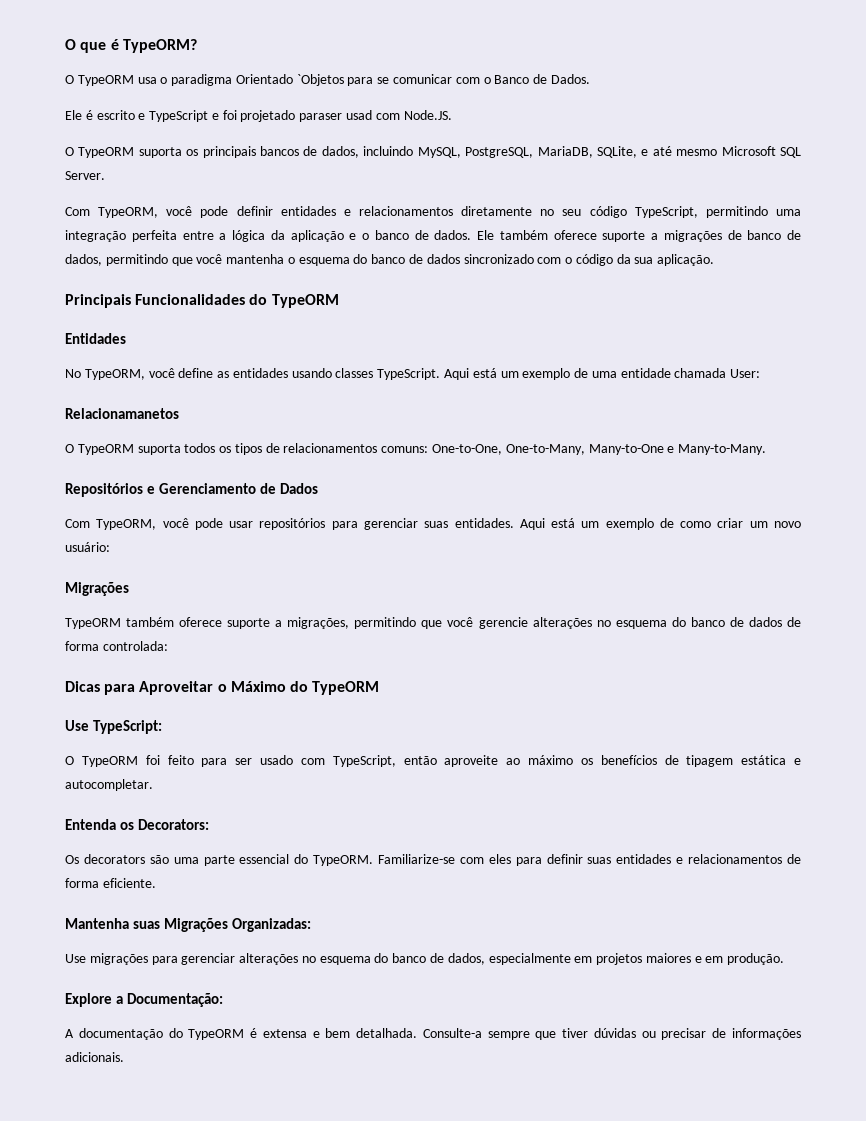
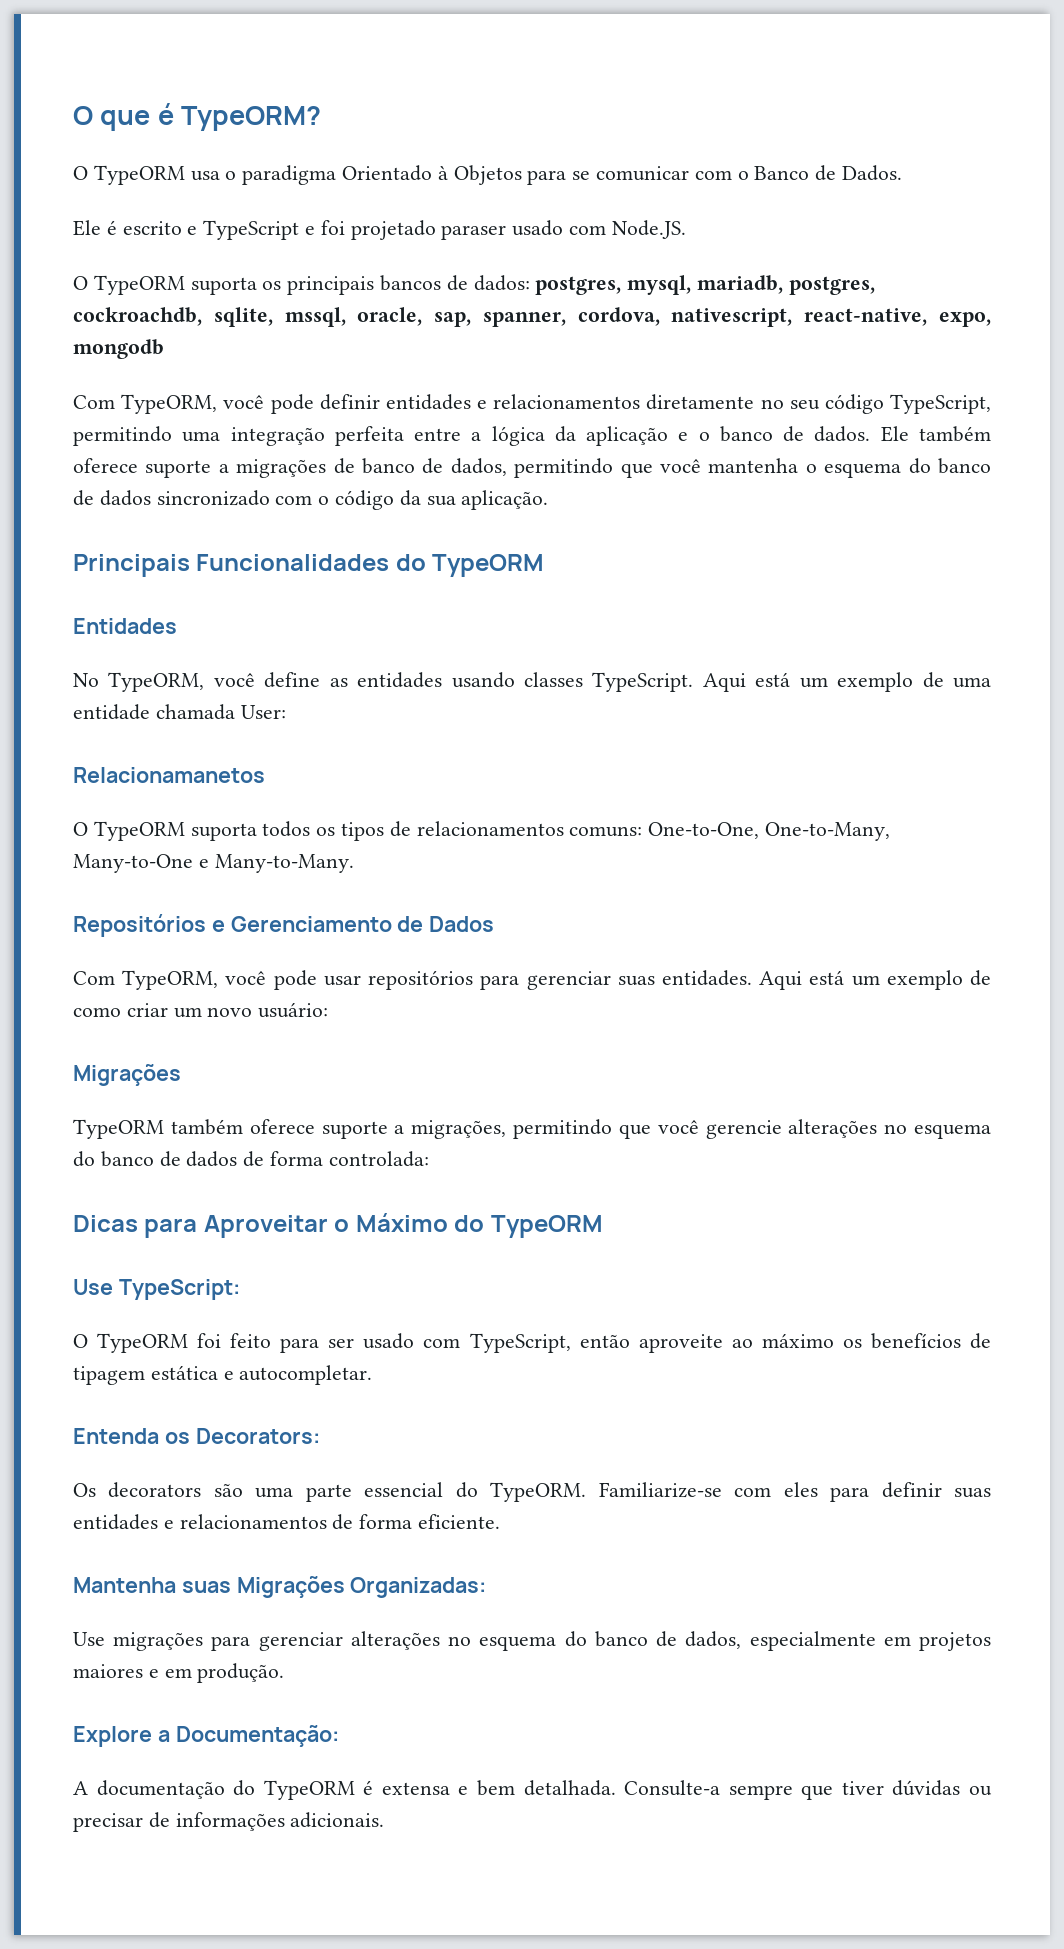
- O TypeORM usa o paradigma Orientado `Objetos para se comunicar com o Banco de Dados.
+ O TypeORM usa o paradigma Orientado à Objetos para se comunicar com o Banco de Dados.
- Ele é escrito e TypeScript e foi projetado paraser usad com Node.JS.
+ Ele é escrito e TypeScript e foi projetado paraser usado com Node.JS.
- O TypeORM suporta os principais bancos de dados, incluindo MySQL, PostgreSQL, MariaDB, SQLite, e até mesmo Microsoft SQL Server.
+ O TypeORM suporta os principais bancos de dados: postgres, mysql, mariadb, postgres, cockroachdb, sqlite, mssql, oracle, sap, spanner, cordova, nativescript, react-native, expo, mongodb

